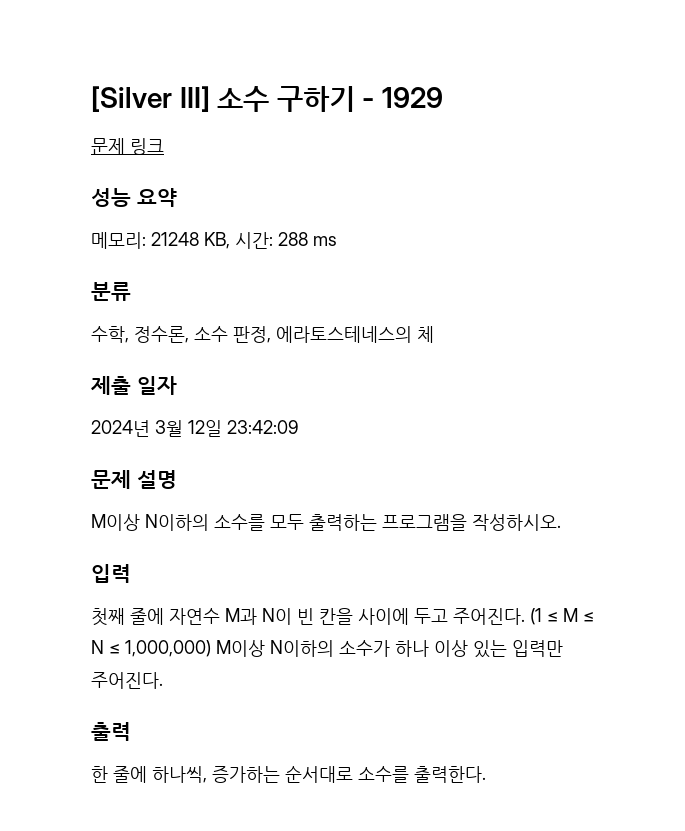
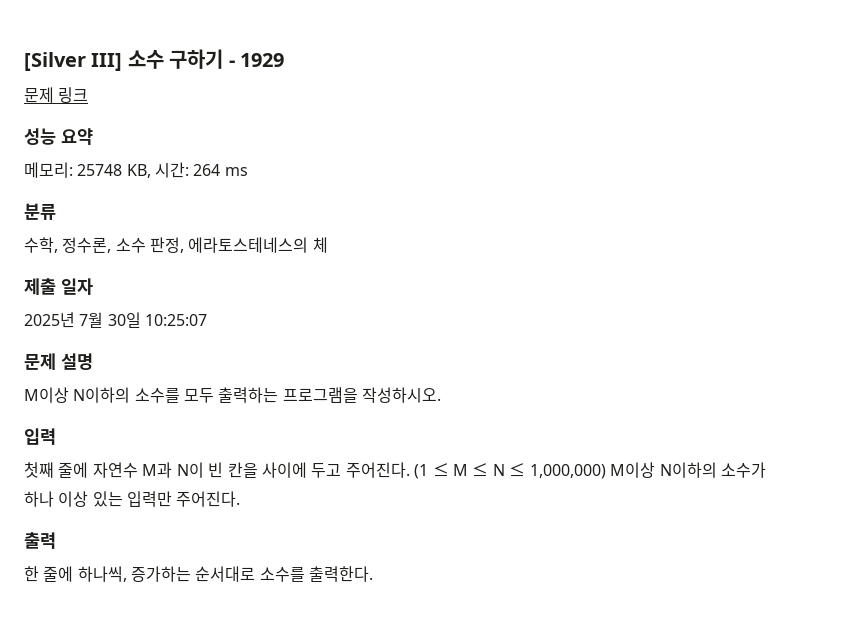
- 메모리: 21248 KB, 시간: 288 ms
+ 메모리: 25748 KB, 시간: 264 ms
- 2024년 3월 12일 23:42:09
+ 2025년 7월 30일 10:25:07

